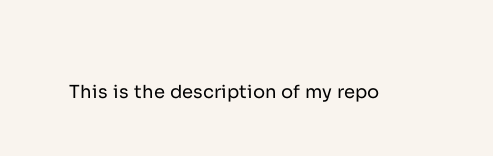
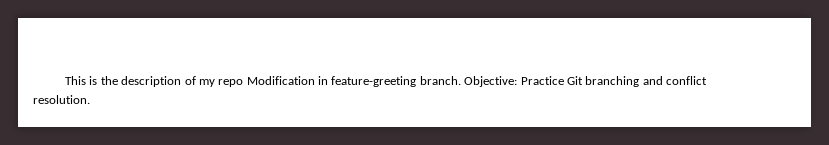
- This is the description of my repo
+ This is the description of my repo Modification in feature-greeting branch. Objective: Practice Git branching and conflict resolution.

